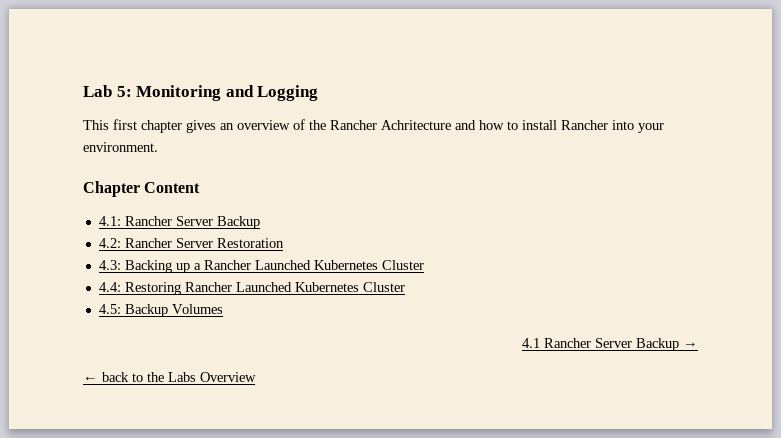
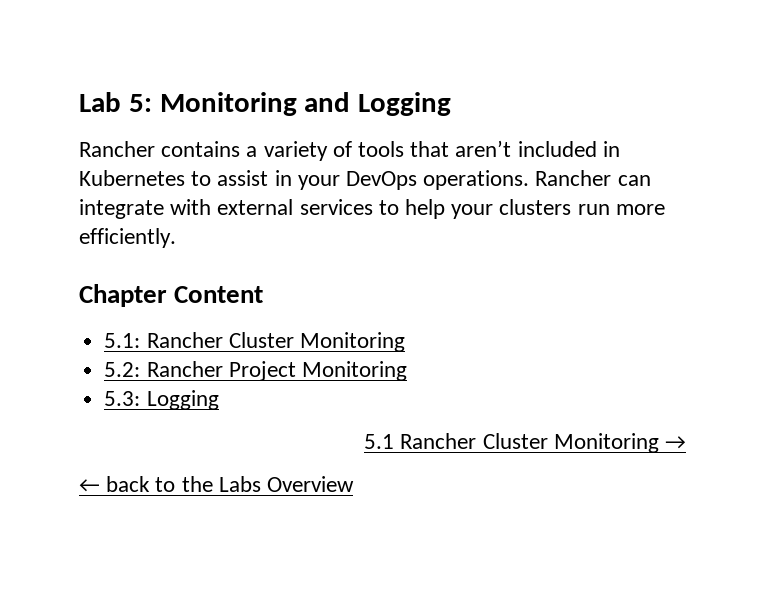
- This first chapter gives an overview of the Rancher Achritecture and how to install Rancher into your environment.
+ Rancher contains a variety of tools that aren’t included in Kubernetes to assist in your DevOps operations. Rancher can integrate with external services to help your clusters run more efficiently.
  Chapter Content
- 4.1: Rancher Server Backup
- 4.2: Rancher Server Restoration
- 4.3: Backing up a Rancher Launched Kubernetes Cluster
- 4.4: Restoring Rancher Launched Kubernetes Cluster
- 4.5: Backup Volumes
- 4.1 Rancher Server Backup →
+ 5.1: Rancher Cluster Monitoring
+ 5.2: Rancher Project Monitoring
+ 5.3: Logging
+ 5.1 Rancher Cluster Monitoring →

